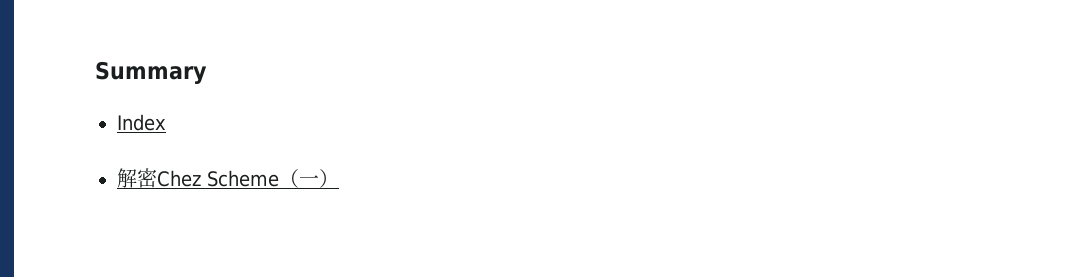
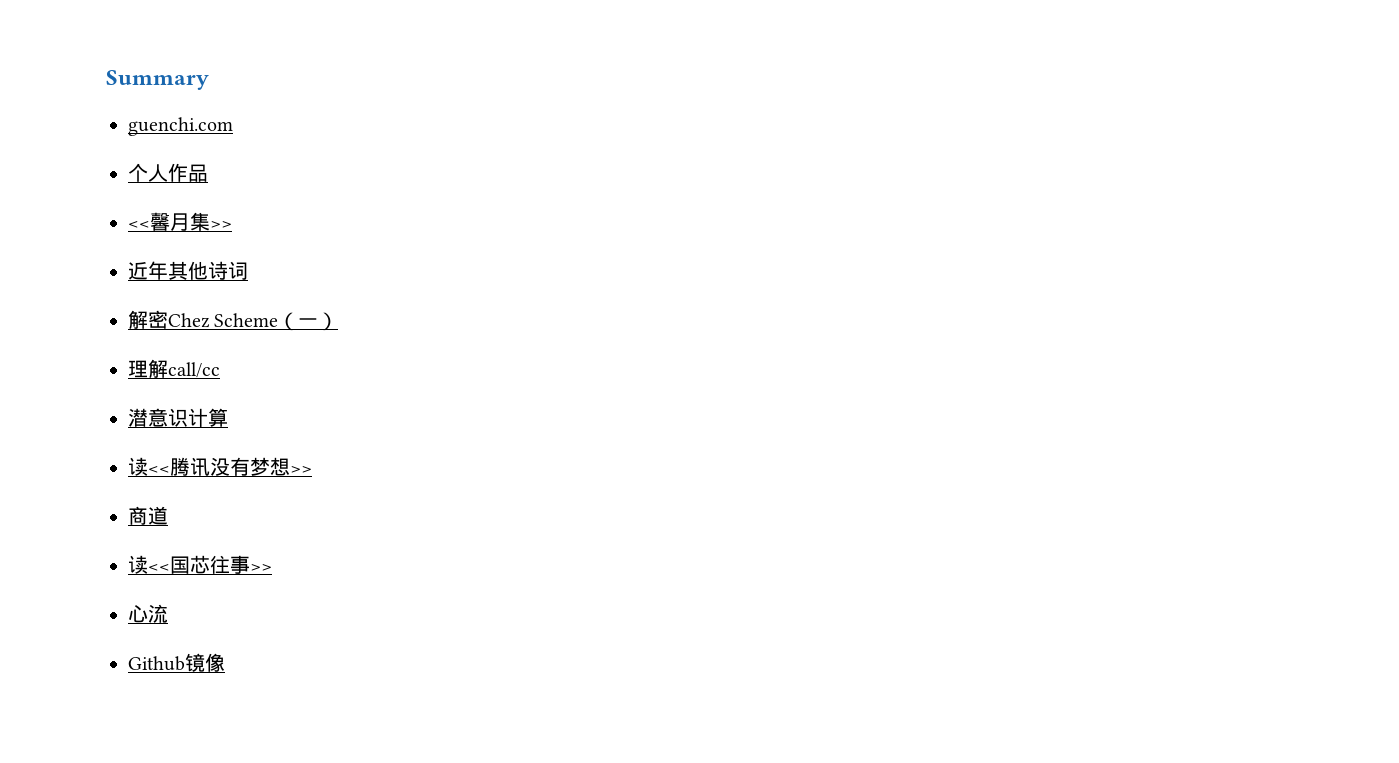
- Index
+ guenchi.com
+ 个人作品
+ <<馨月集>>
+ 近年其他诗词
+ 理解call/cc
+ 潜意识计算
+ 读<<腾讯没有梦想>>
+ 商道
+ 读<<国芯往事>>
+ 心流
+ Github镜像

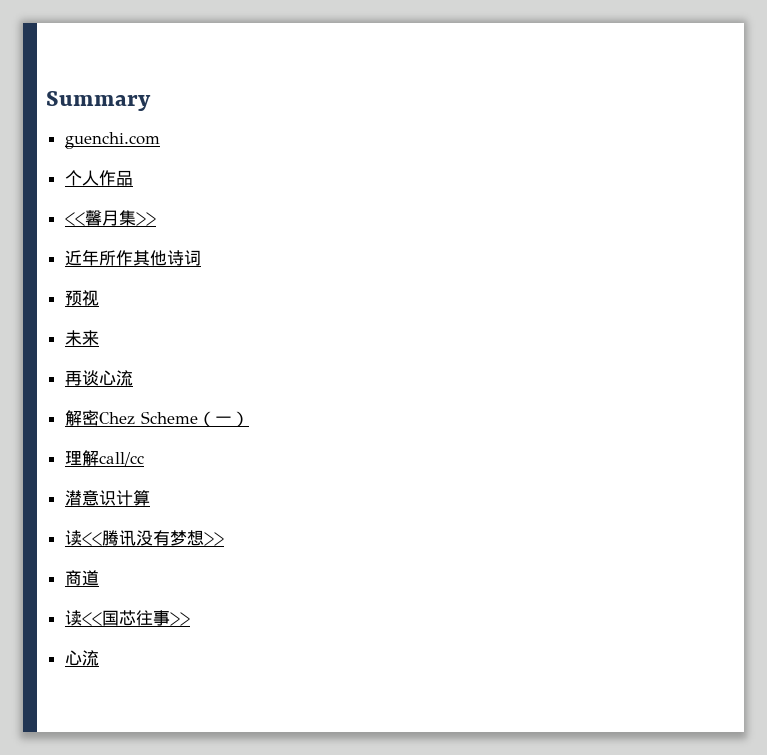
- 近年其他诗词
+ 近年所作其他诗词
+ 预视
+ 未来
+ 再谈心流
- Github镜像

